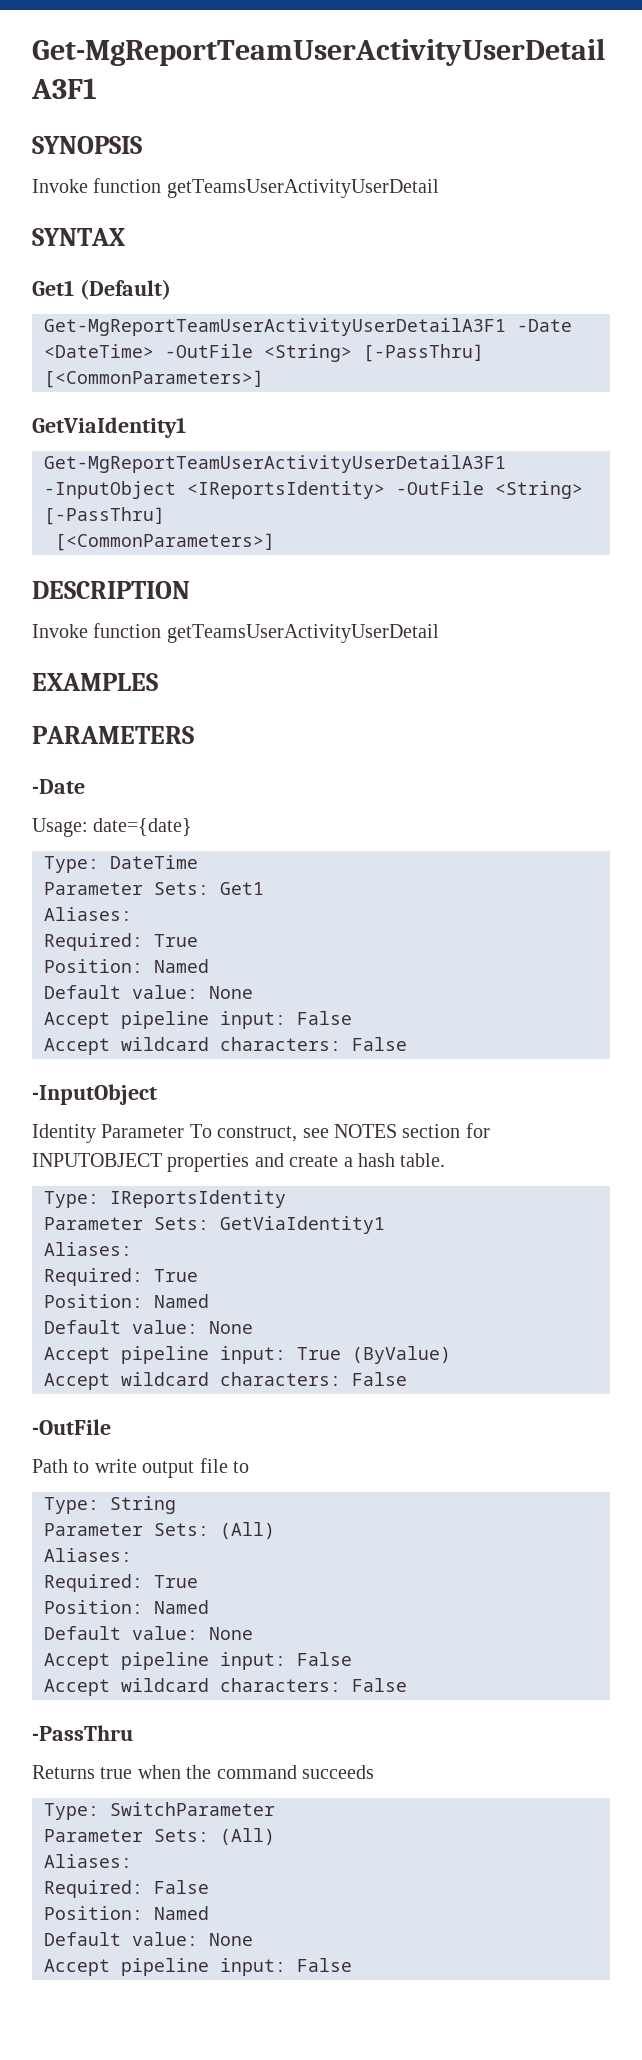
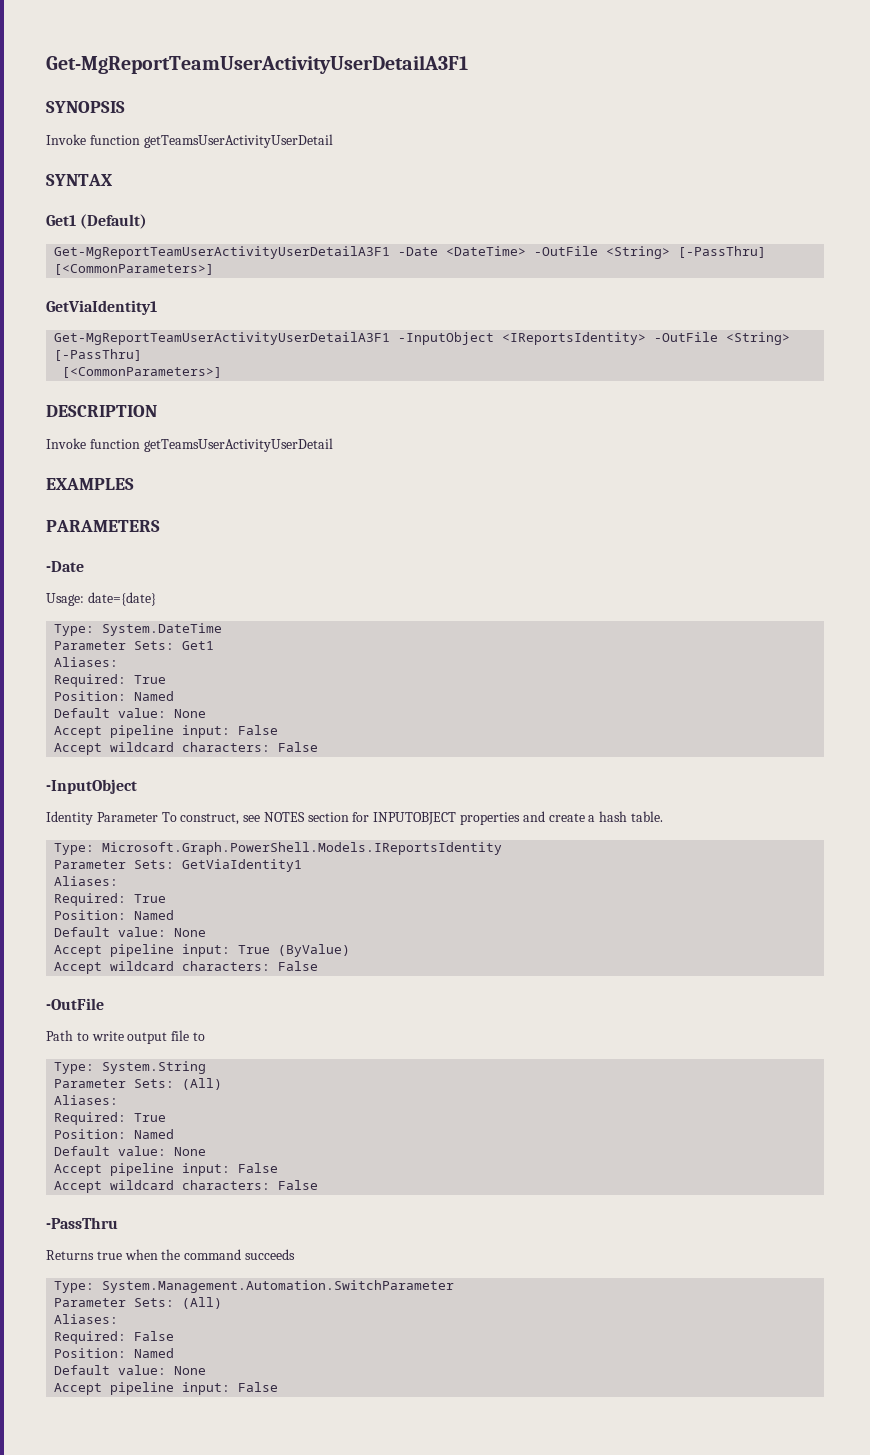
- Type: DateTime
+ Type: System.DateTime
- Type: IReportsIdentity
+ Type: Microsoft.Graph.PowerShell.Models.IReportsIdentity
- Type: String
+ Type: System.String
- Type: SwitchParameter
+ Type: System.Management.Automation.SwitchParameter

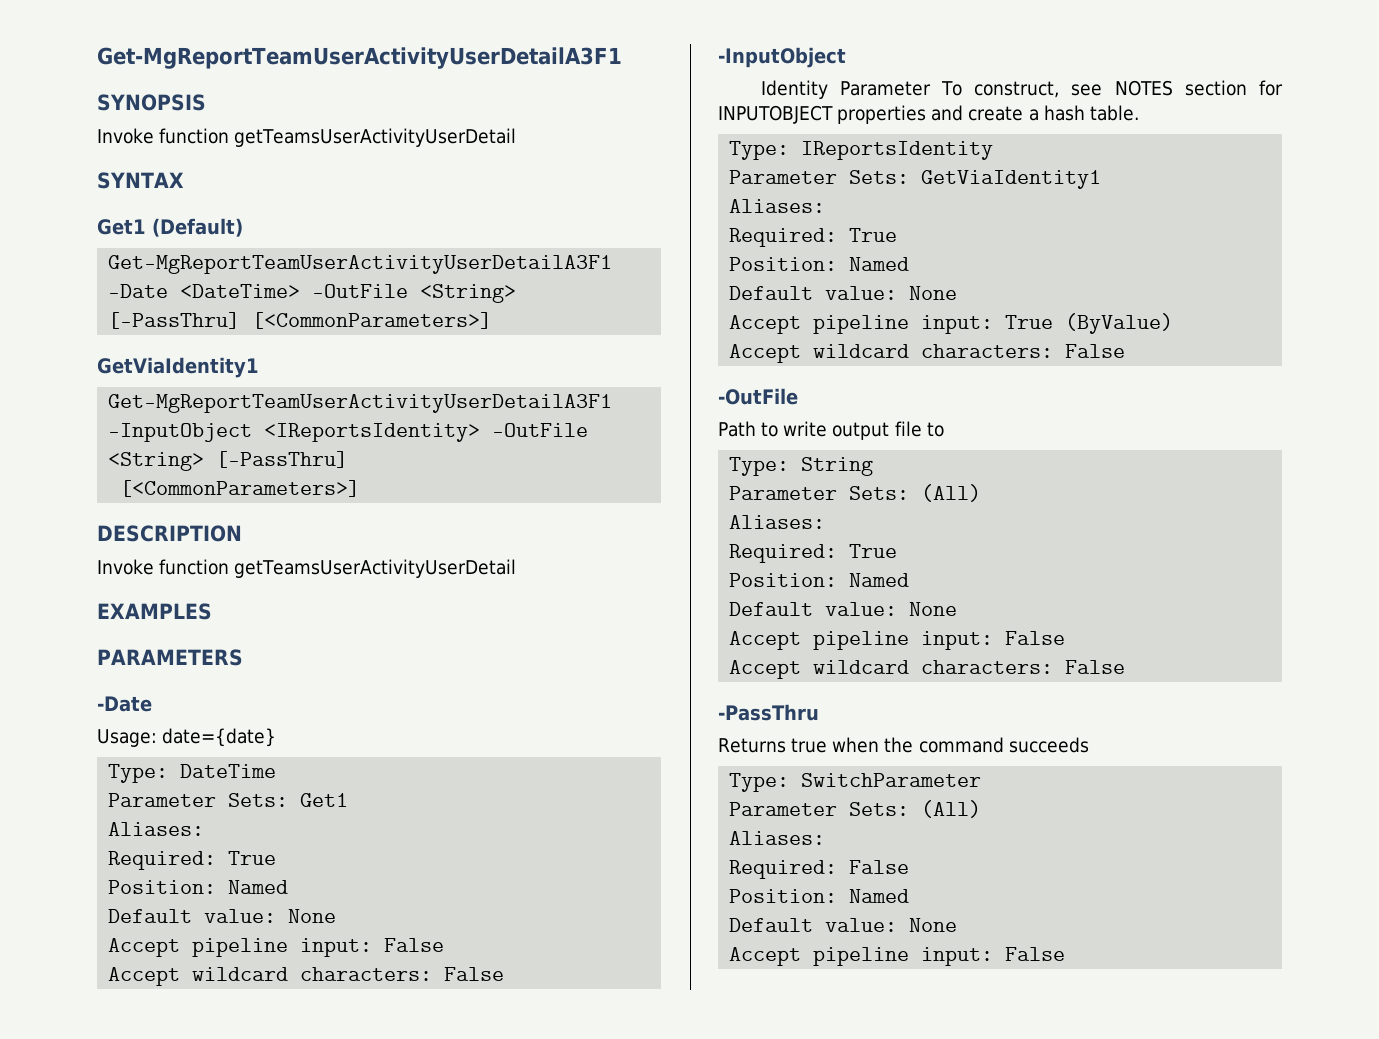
- Type: System.DateTime
+ Type: DateTime
- Type: Microsoft.Graph.PowerShell.Models.IReportsIdentity
+ Type: IReportsIdentity
- Type: System.String
+ Type: String
- Type: System.Management.Automation.SwitchParameter
+ Type: SwitchParameter

